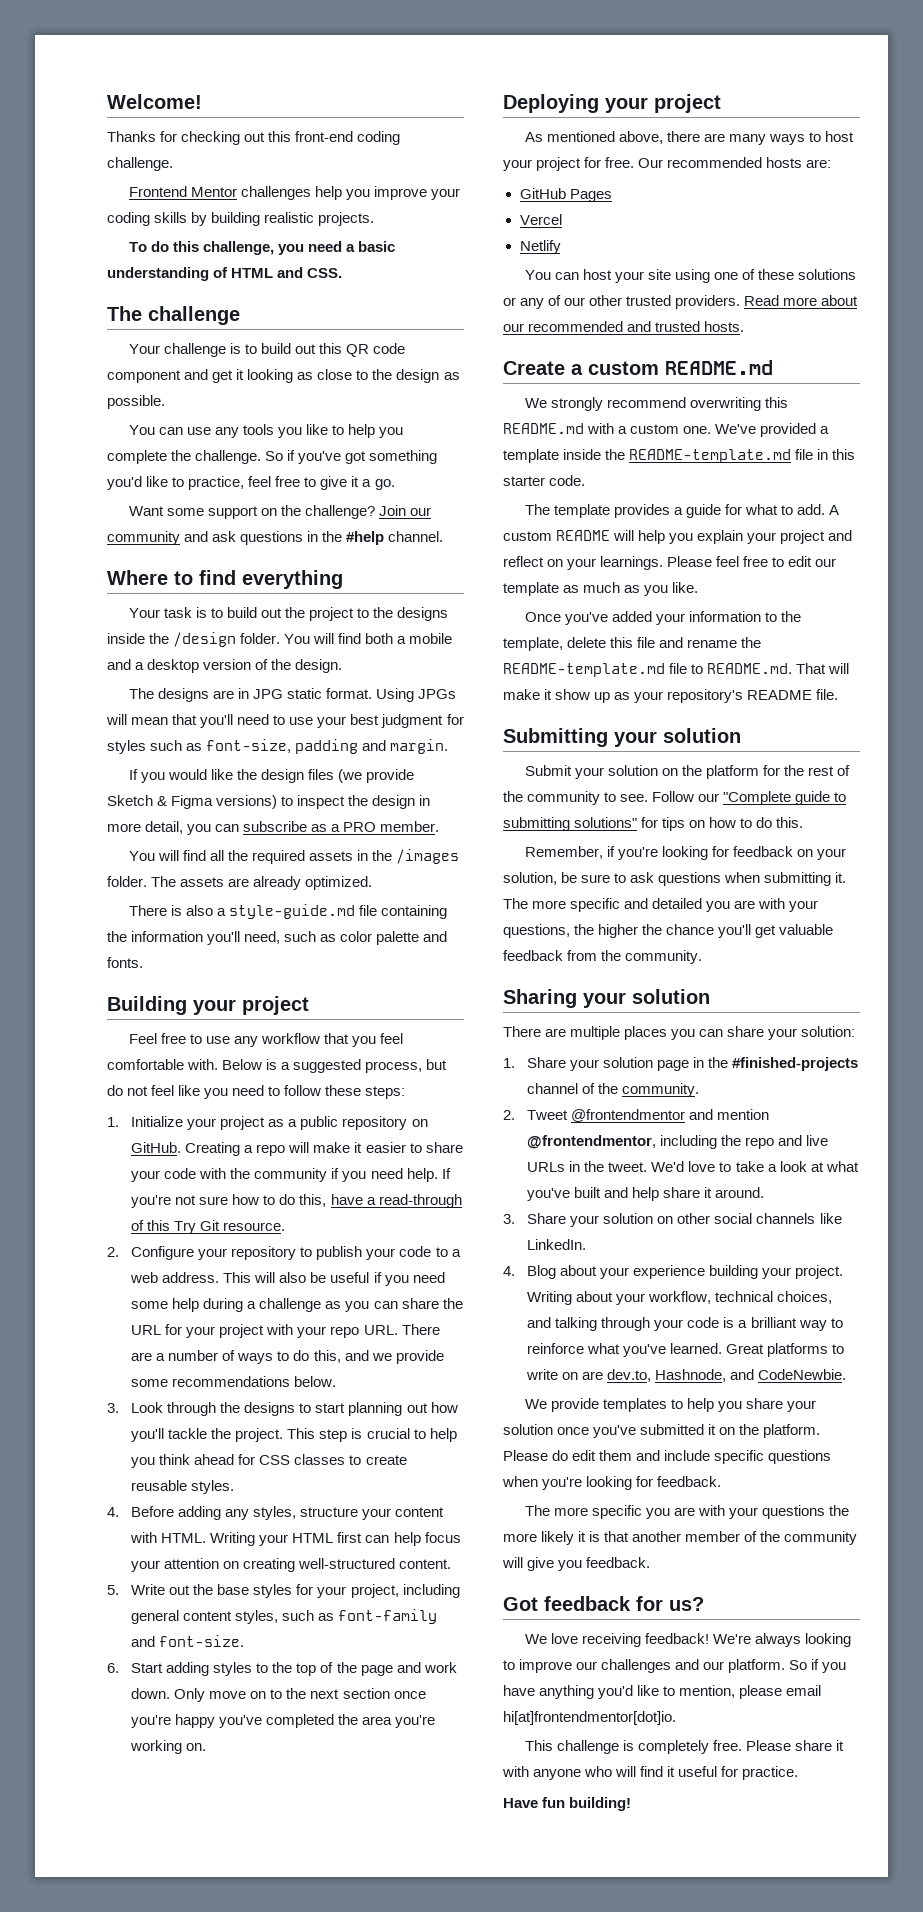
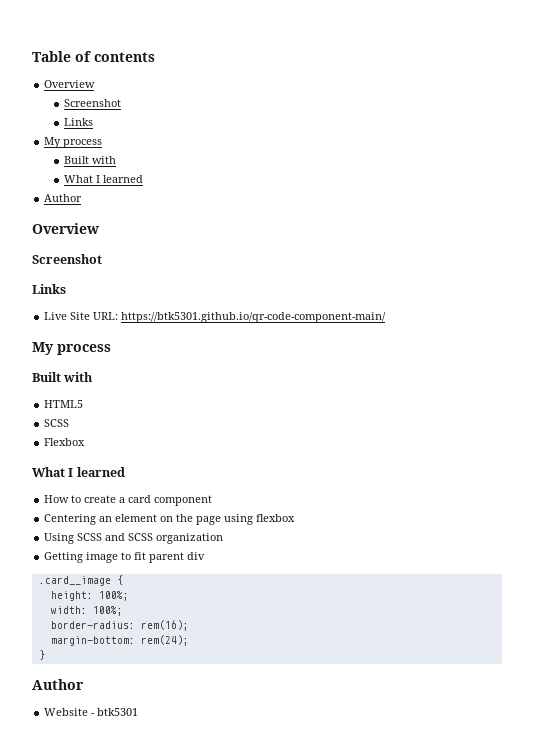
- Welcome!
- Thanks for checking out this front-end coding challenge.
- Frontend Mentor challenges help you improve your coding skills by building realistic projects.
- To do this challenge, you need a basic understanding of HTML and CSS.
- The challenge
- Your challenge is to build out this QR code component and get it looking as close to the design as possible.
- You can use any tools you like to help you complete the challenge. So if you've got something you'd like to practice, feel free to give it a go.
- Want some support on the challenge? Join our community and ask questions in the #help channel.
- Where to find everything
- Your task is to build out the project to the designs inside the /design folder. You will find both a mobile and a desktop version of the design.
- The designs are in JPG static format. Using JPGs will mean that you'll need to use your best judgment for styles such as font-size, padding and margin.
- If you would like the design files (we provide Sketch & Figma versions) to inspect the design in more detail, you can subscribe as a PRO member.
- You will find all the required assets in the /images folder. The assets are already optimized.
- There is also a style-guide.md file containing the information you'll need, such as color palette and fonts.
- Building your project
- Feel free to use any workflow that you feel comfortable with. Below is a suggested process, but do not feel like you need to follow these steps:
- 1. Initialize your project as a public repository on GitHub. Creating a repo will make it easier to share your code with the community if you need help. If you're not sure how to do this, have a read-through of this Try Git resource.
- 2. Configure your repository to publish your code to a web address. This will also be useful if you need some help during a challenge as you can share the URL for your project with your repo URL. There are a number of ways to do this, and we provide some recommendations below.
- 3. Look through the designs to start planning out how you'll tackle the project. This step is crucial to help you think ahead for CSS classes to create reusable styles.
- 4. Before adding any styles, structure your content with HTML. Writing your HTML first can help focus your attention on creating well-structured content.
- 5. Write out the base styles for your project, including general content styles, such as font-family and font-size.
- 6. Start adding styles to the top of the page and work down. Only move on to the next section once you're happy you've completed the area you're working on.
- Deploying your project
- As mentioned above, there are many ways to host your project for free. Our recommended hosts are:
- GitHub Pages
- Vercel
- Netlify
- You can host your site using one of these solutions or any of our other trusted providers. Read more about our recommended and trusted hosts.
- Create a custom README.md
- We strongly recommend overwriting this README.md with a custom one. We've provided a template inside the README-template.md file in this starter code.
- The template provides a guide for what to add. A custom README will help you explain your project and reflect on your learnings. Please feel free to edit our template as much as you like.
- Once you've added your information to the template, delete this file and rename the README-template.md file to README.md. That will make it show up as your repository's README file.
- Submitting your solution
- Submit your solution on the platform for the rest of the community to see. Follow our "Complete guide to submitting solutions" for tips on how to do this.
- Remember, if you're looking for feedback on your solution, be sure to ask questions when submitting it. The more specific and detailed you are with your questions, the higher the chance you'll get valuable feedback from the community.
- Sharing your solution
- There are multiple places you can share your solution:
- 1. Share your solution page in the #finished-projects channel of the community.
- 2. Tweet @frontendmentor and mention @frontendmentor, including the repo and live URLs in the tweet. We'd love to take a look at what you've built and help share it around.
- 3. Share your solution on other social channels like LinkedIn.
- 4. Blog about your experience building your project. Writing about your workflow, technical choices, and talking through your code is a brilliant way to reinforce what you've learned. Great platforms to write on are dev.to, Hashnode, and CodeNewbie.
- We provide templates to help you share your solution once you've submitted it on the platform. Please do edit them and include specific questions when you're looking for feedback.
- The more specific you are with your questions the more likely it is that another member of the community will give you feedback.
- Got feedback for us?
- We love receiving feedback! We're always looking to improve our challenges and our platform. So if you have anything you'd like to mention, please email hi[at]frontendmentor[dot]io.
- This challenge is completely free. Please share it with anyone who will find it useful for practice.
- Have fun building!
+ Table of contents
+ Overview
+ Screenshot
+ Links
+ My process
+ Built with
+ What I learned
+ Author
+ Overview
+ Screenshot
+ Links
+ Live Site URL: https://btk5301.github.io/qr-code-component-main/
+ My process
+ Built with
+ HTML5
+ SCSS
+ Flexbox
+ What I learned
+ How to create a card component
+ Centering an element on the page using flexbox
+ Using SCSS and SCSS organization
+ Getting image to fit parent div
+ .card__image {
+ height: 100%;
+ width: 100%;
+ border-radius: rem(16);
+ margin-bottom: rem(24);
+ }
+ Author
+ Website - btk5301

